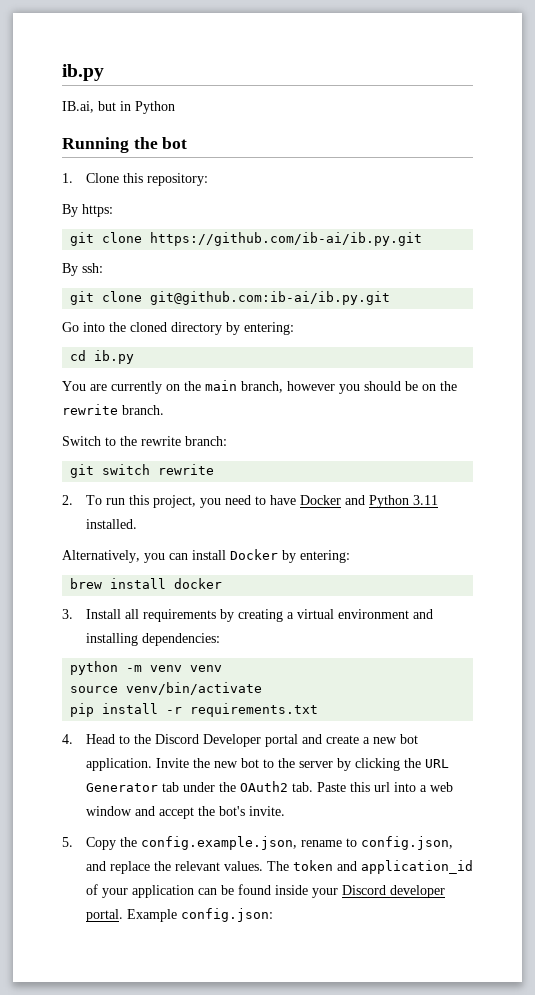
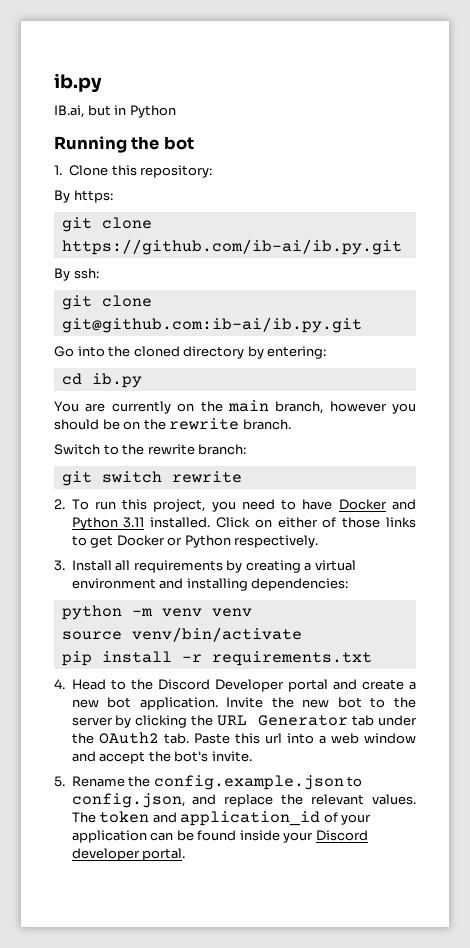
- 2. To run this project, you need to have Docker and Python 3.11 installed.
- Alternatively, you can install Docker by entering:
- brew install docker
+ 2. To run this project, you need to have Docker and Python 3.11 installed. Click on either of those links to get Docker or Python respectively.
- 5. Copy the config.example.json, rename to config.json, and replace the relevant values.
+ 5. Rename the config.example.json to config.json, and replace the relevant values.
- Example config.json:

